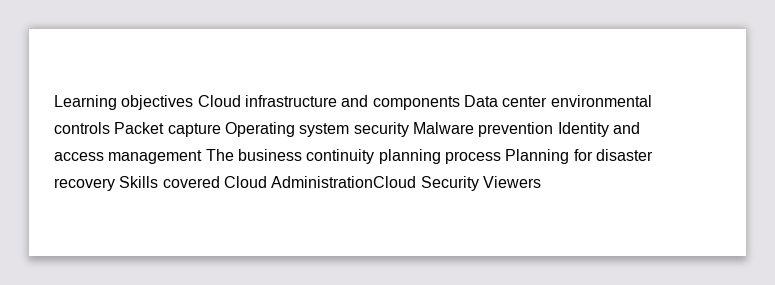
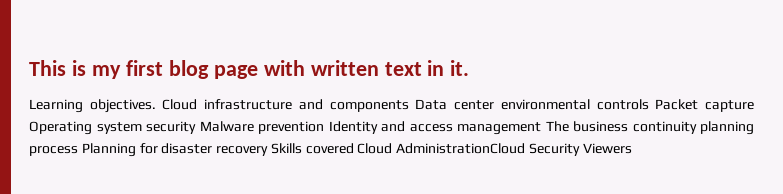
- Learning objectives Cloud infrastructure and components Data center environmental controls Packet capture Operating system security Malware prevention Identity and access management The business continuity planning process Planning for disaster recovery Skills covered Cloud AdministrationCloud Security Viewers
+ This is my first blog page with written text in it.
+ Learning objectives. Cloud infrastructure and components Data center environmental controls Packet capture Operating system security Malware prevention Identity and access management The business continuity planning process Planning for disaster recovery Skills covered Cloud AdministrationCloud Security Viewers

